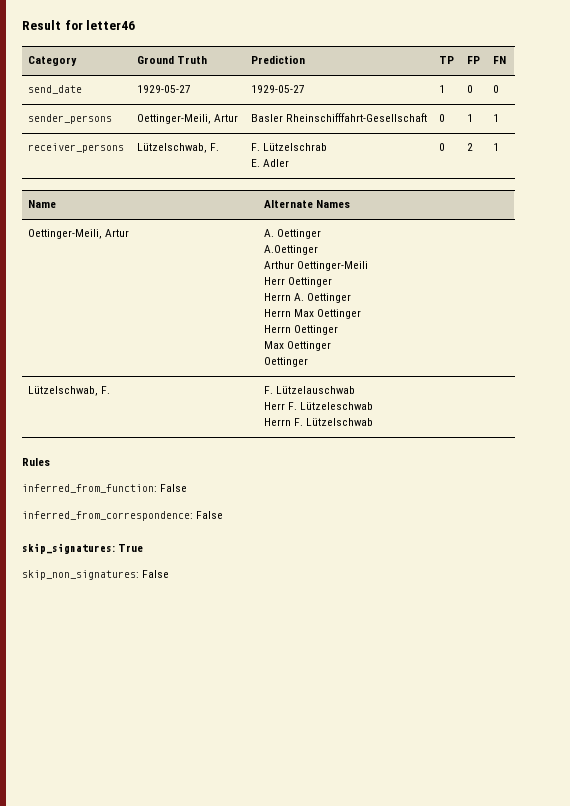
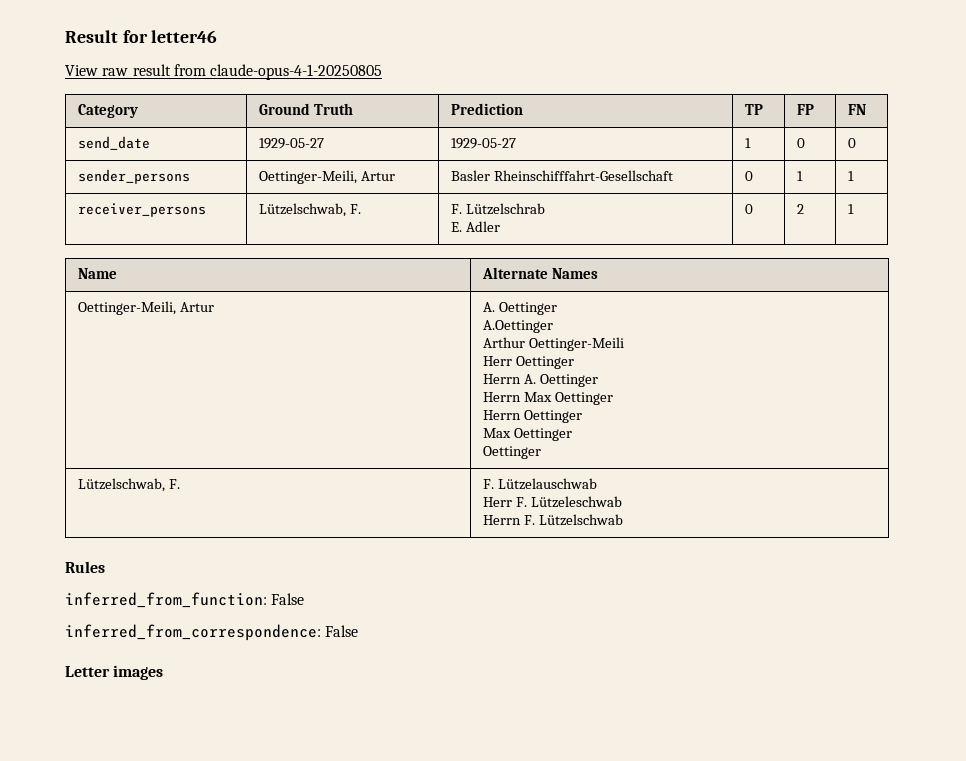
+ View raw result from claude-opus-4-1-20250805
- skip_signatures: True
- skip_non_signatures: False
+ Letter images

